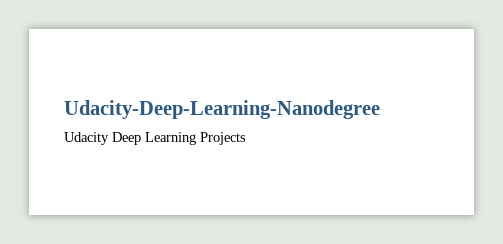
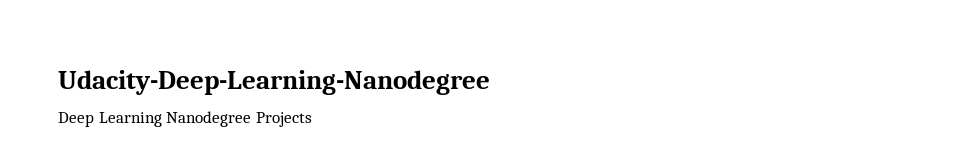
- Udacity Deep Learning Projects
+ Deep Learning Nanodegree Projects

